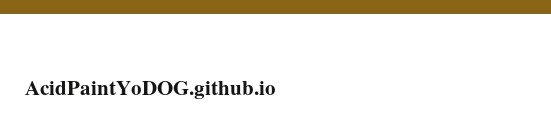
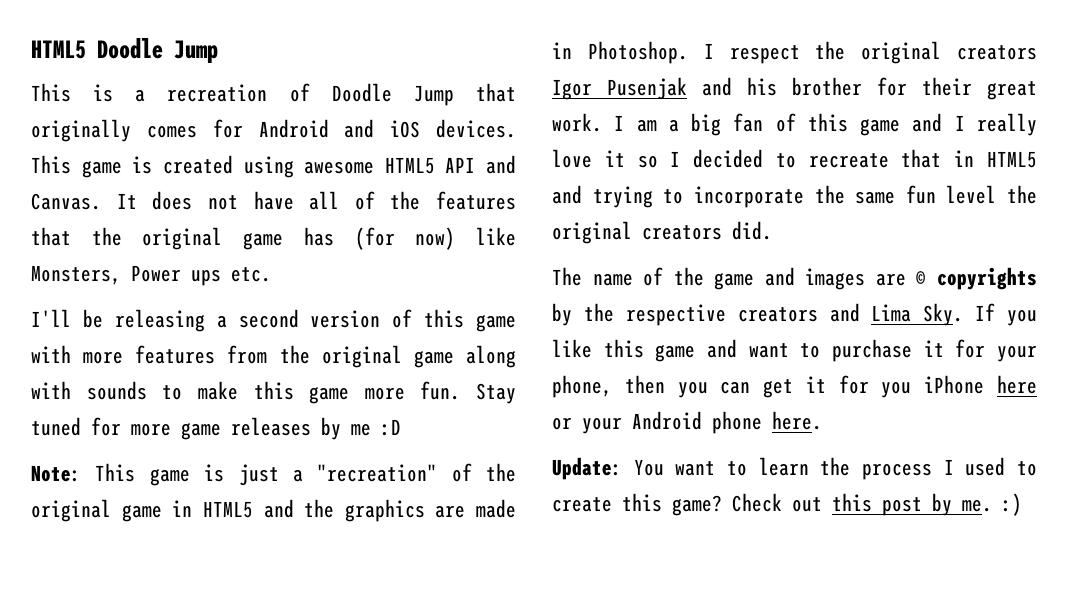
- AcidPaintYoDOG.github.io
+ HTML5 Doodle Jump
+ This is a recreation of Doodle Jump that originally comes for Android and iOS devices. This game is created using awesome HTML5 API and Canvas. It does not have all of the features that the original game has (for now) like Monsters, Power ups etc.
+ I'll be releasing a second version of this game with more features from the original game along with sounds to make this game more fun. Stay tuned for more game releases by me :D
+ Note: This game is just a "recreation" of the original game in HTML5 and the graphics are made in Photoshop. I respect the original creators Igor Pusenjak and his brother for their great work. I am a big fan of this game and I really love it so I decided to recreate that in HTML5 and trying to incorporate the same fun level the original creators did.
+ The name of the game and images are © copyrights by the respective creators and Lima Sky. If you like this game and want to purchase it for your phone, then you can get it for you iPhone here or your Android phone here.
+ Update: You want to learn the process I used to create this game? Check out this post by me. :)

